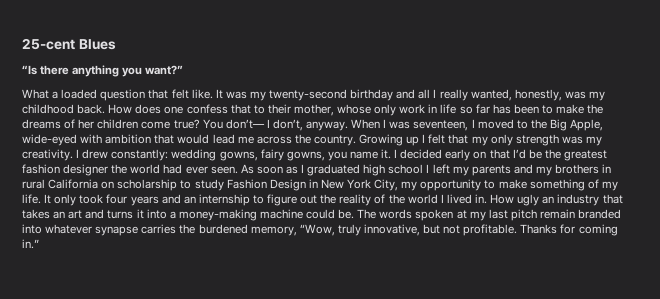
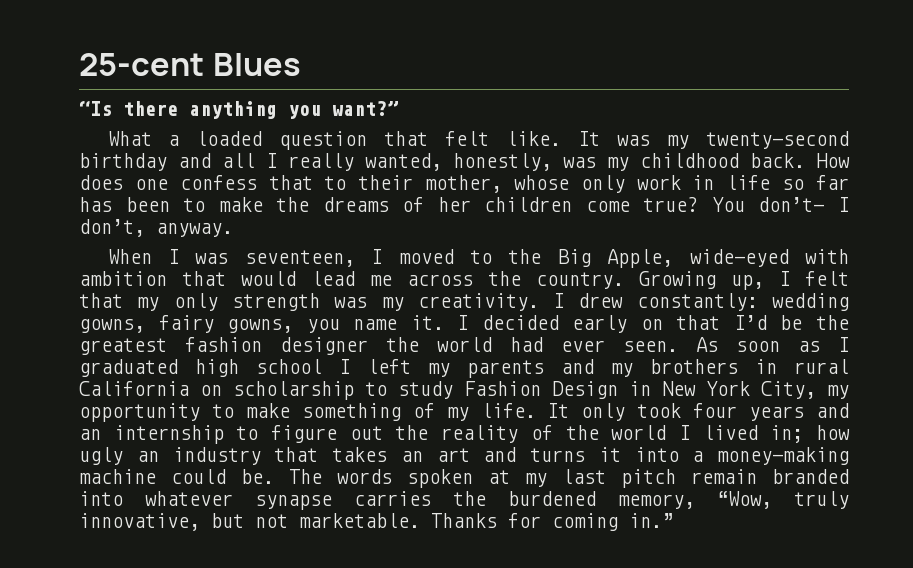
- You don’t— I don’t, anyway. When I was seventeen, I moved to the Big Apple, wide-eyed with ambition that would lead me across the country.
+ You don’t— I don’t, anyway.
+ When I was seventeen, I moved to the Big Apple, wide-eyed with ambition that would lead me across the country.
- Growing up I felt that my only strength was my creativity.
+ Growing up, I felt that my only strength was my creativity.
- It only took four years and an internship to figure out the reality of the world I lived in. How ugly an industry that takes an art and turns it into a money-making machine could be.
+ It only took four years and an internship to figure out the reality of the world I lived in; how ugly an industry that takes an art and turns it into a money-making machine could be.
- The words spoken at my last pitch remain branded into whatever synapse carries the burdened memory, “Wow, truly innovative, but not profitable.
+ The words spoken at my last pitch remain branded into whatever synapse carries the burdened memory, “Wow, truly innovative, but not marketable.

